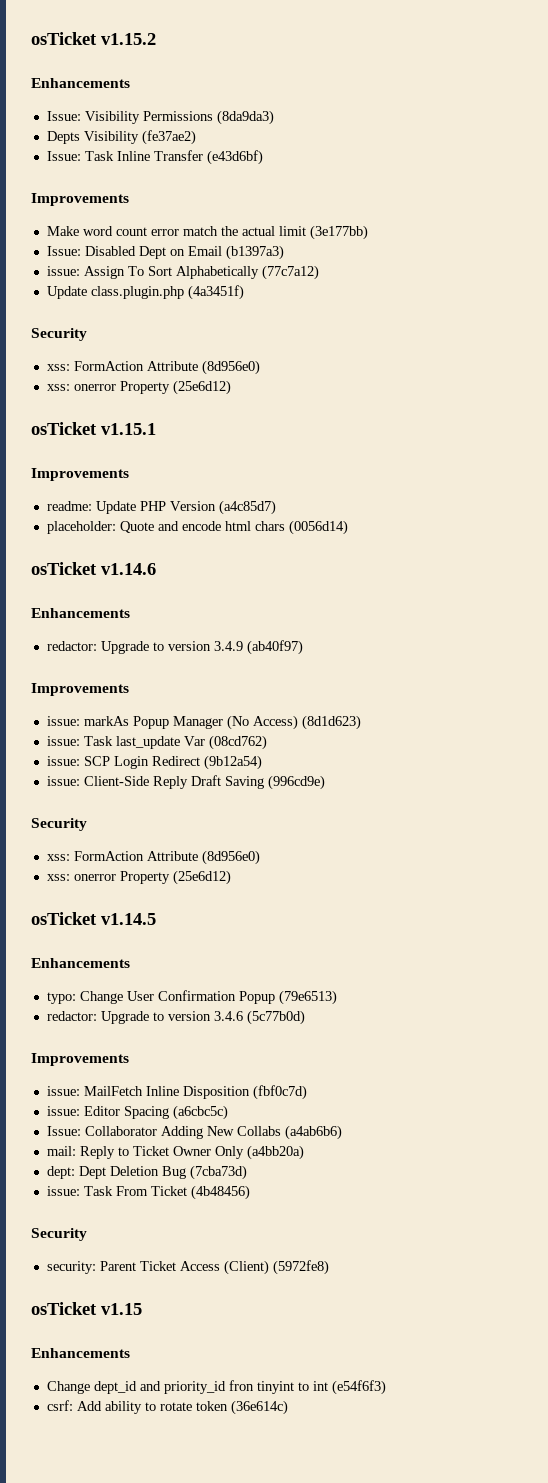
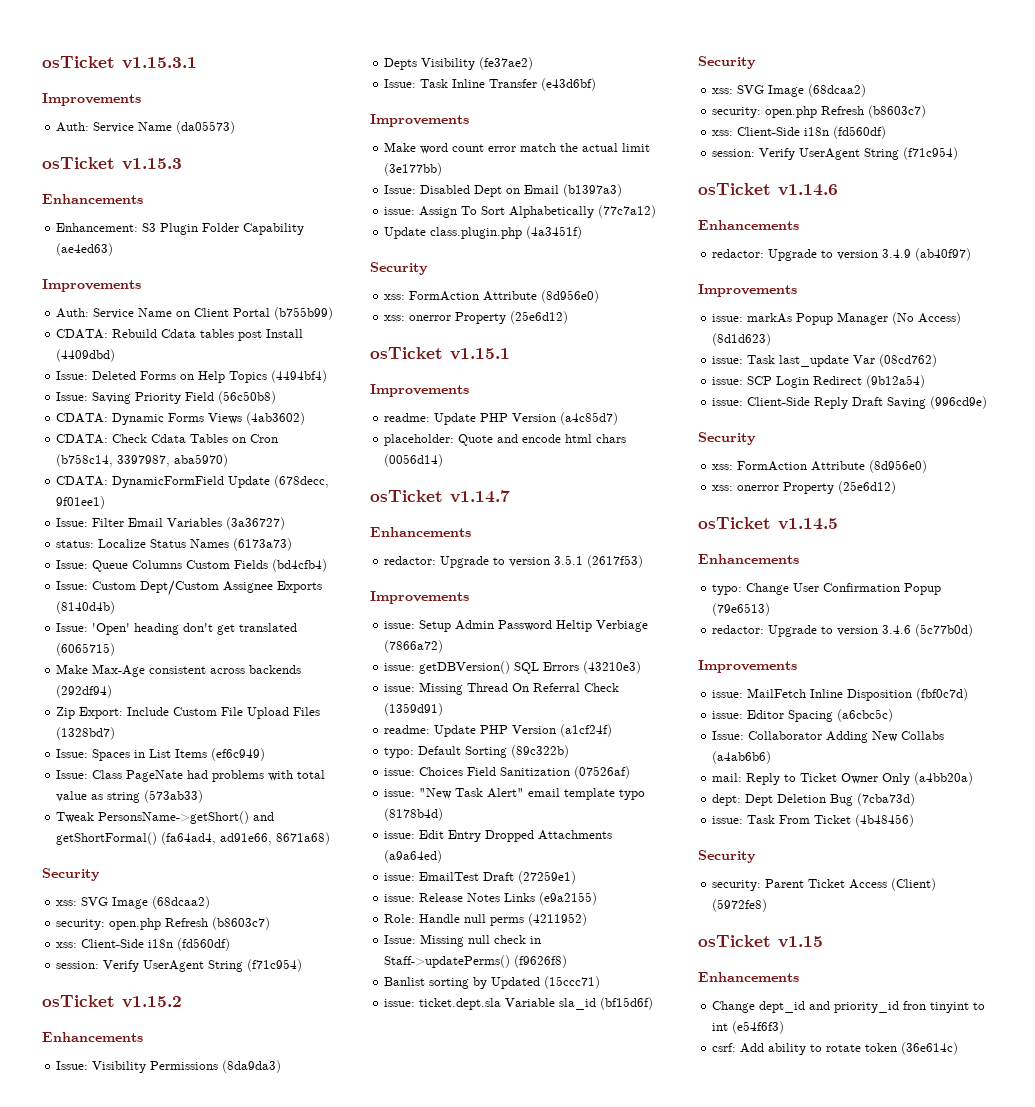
+ osTicket v1.15.3.1
+ Improvements
+ Auth: Service Name (da05573)
+ osTicket v1.15.3
+ Enhancements
+ Enhancement: S3 Plugin Folder Capability (ae4ed63)
+ Improvements
+ Auth: Service Name on Client Portal (b755b99)
+ CDATA: Rebuild Cdata tables post Install (4409dbd)
+ Issue: Deleted Forms on Help Topics (4494bf4)
+ Issue: Saving Priority Field (56c50b8)
+ CDATA: Dynamic Forms Views (4ab3602)
+ CDATA: Check Cdata Tables on Cron (b758c14, 3397987, aba5970)
+ CDATA: DynamicFormField Update (678decc, 9f01ee1)
+ Issue: Filter Email Variables (3a36727)
+ status: Localize Status Names (6173a73)
+ Issue: Queue Columns Custom Fields (bd4cfb4)
+ Issue: Custom Dept/Custom Assignee Exports (8140d4b)
+ Issue: 'Open' heading don't get translated (6065715)
+ Make Max-Age consistent across backends (292df94)
+ Zip Export: Include Custom File Upload Files (1328bd7)
+ Issue: Spaces in List Items (ef6c949)
+ Issue: Class PageNate had problems with total value as string (573ab33)
+ Tweak PersonsName->getShort() and getShortFormal() (fa64ad4, ad91e66, 8671a68)
+ Security
+ xss: SVG Image (68dcaa2)
+ security: open.php Refresh (b8603c7)
+ xss: Client-Side i18n (fd560df)
+ session: Verify UserAgent String (f71c954)
+ osTicket v1.14.7
+ Enhancements
+ redactor: Upgrade to version 3.5.1 (2617f53)
+ Improvements
+ issue: Setup Admin Password Heltip Verbiage (7866a72)
+ issue: getDBVersion() SQL Errors (43210e3)
+ issue: Missing Thread On Referral Check (1359d91)
+ readme: Update PHP Version (a1cf24f)
+ typo: Default Sorting (89c322b)
+ issue: Choices Field Sanitization (07526af)
+ issue: "New Task Alert" email template typo (8178b4d)
+ issue: Edit Entry Dropped Attachments (a9a64ed)
+ issue: EmailTest Draft (27259e1)
+ issue: Release Notes Links (e9a2155)
+ Role: Handle null perms (4211952)
+ Issue: Missing null check in Staff->updatePerms() (f9626f8)
+ Banlist sorting by Updated (15ccc71)
+ issue: ticket.dept.sla Variable sla_id (bf15d6f)
+ Security
+ xss: SVG Image (68dcaa2)
+ security: open.php Refresh (b8603c7)
+ xss: Client-Side i18n (fd560df)
+ session: Verify UserAgent String (f71c954)

